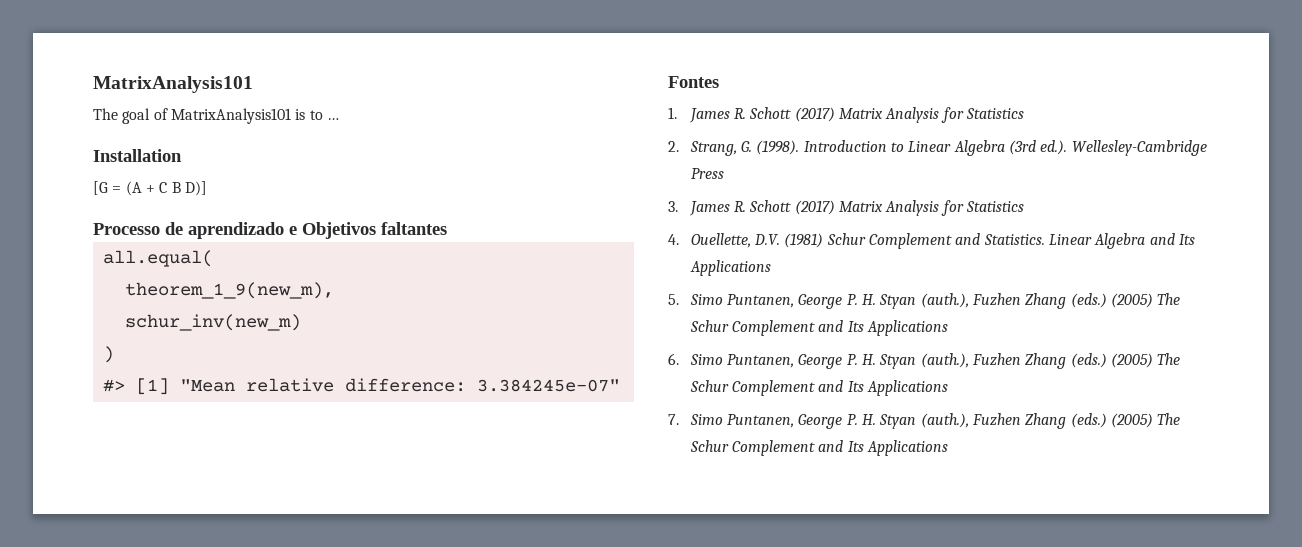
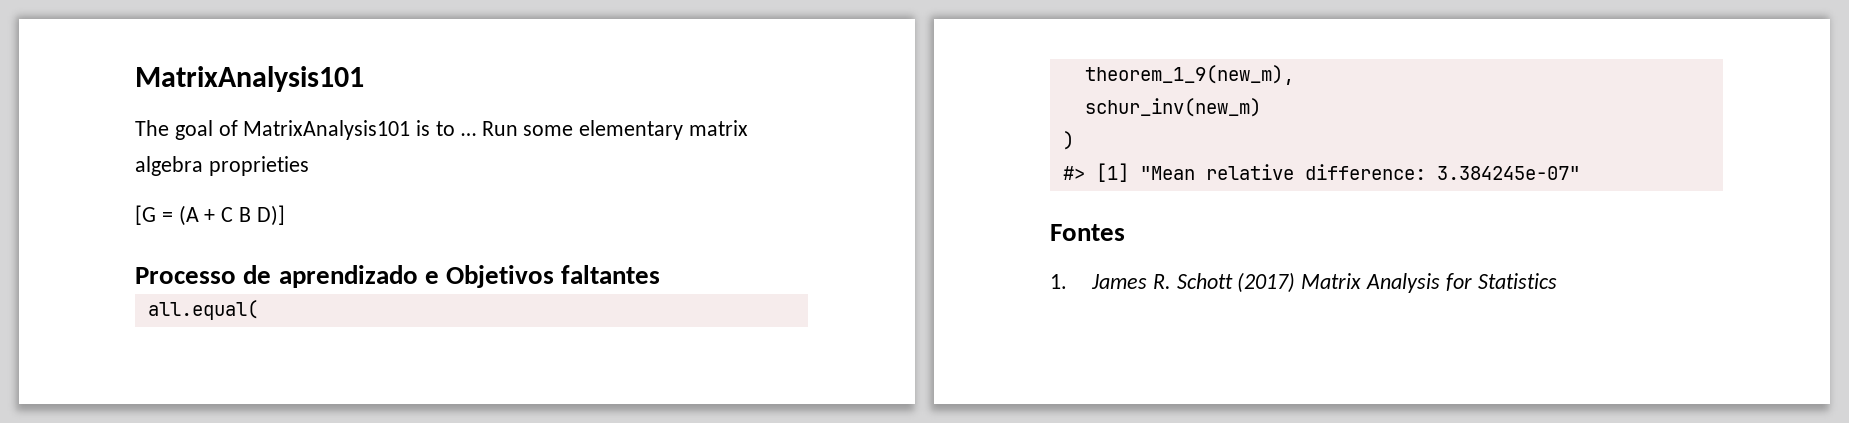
- The goal of MatrixAnalysis101 is to …
- Installation
+ The goal of MatrixAnalysis101 is to … Run some elementary matrix algebra proprieties
- 2. Strang, G. (1998). Introduction to Linear Algebra (3rd ed.). Wellesley-Cambridge Press
- 3. James R. Schott (2017) Matrix Analysis for Statistics
- 4. Ouellette, D.V. (1981) Schur Complement and Statistics. Linear Algebra and Its Applications
- 5. Simo Puntanen, George P. H. Styan (auth.), Fuzhen Zhang (eds.) (2005) The Schur Complement and Its Applications
- 6. Simo Puntanen, George P. H. Styan (auth.), Fuzhen Zhang (eds.) (2005) The Schur Complement and Its Applications
- 7. Simo Puntanen, George P. H. Styan (auth.), Fuzhen Zhang (eds.) (2005) The Schur Complement and Its Applications

